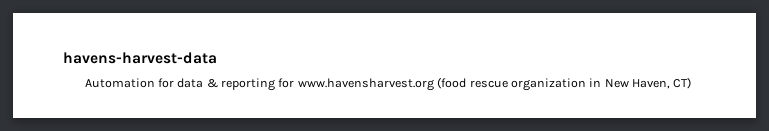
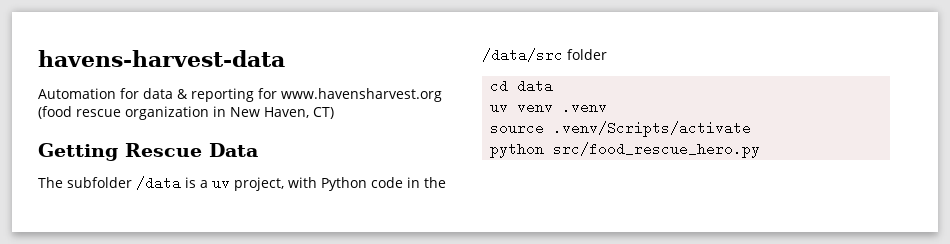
+ Getting Rescue Data
+ The subfolder /data is a uv project, with Python code in the /data/src folder
+ cd data
+ uv venv .venv
+ source .venv/Scripts/activate
+ python src/food_rescue_hero.py

